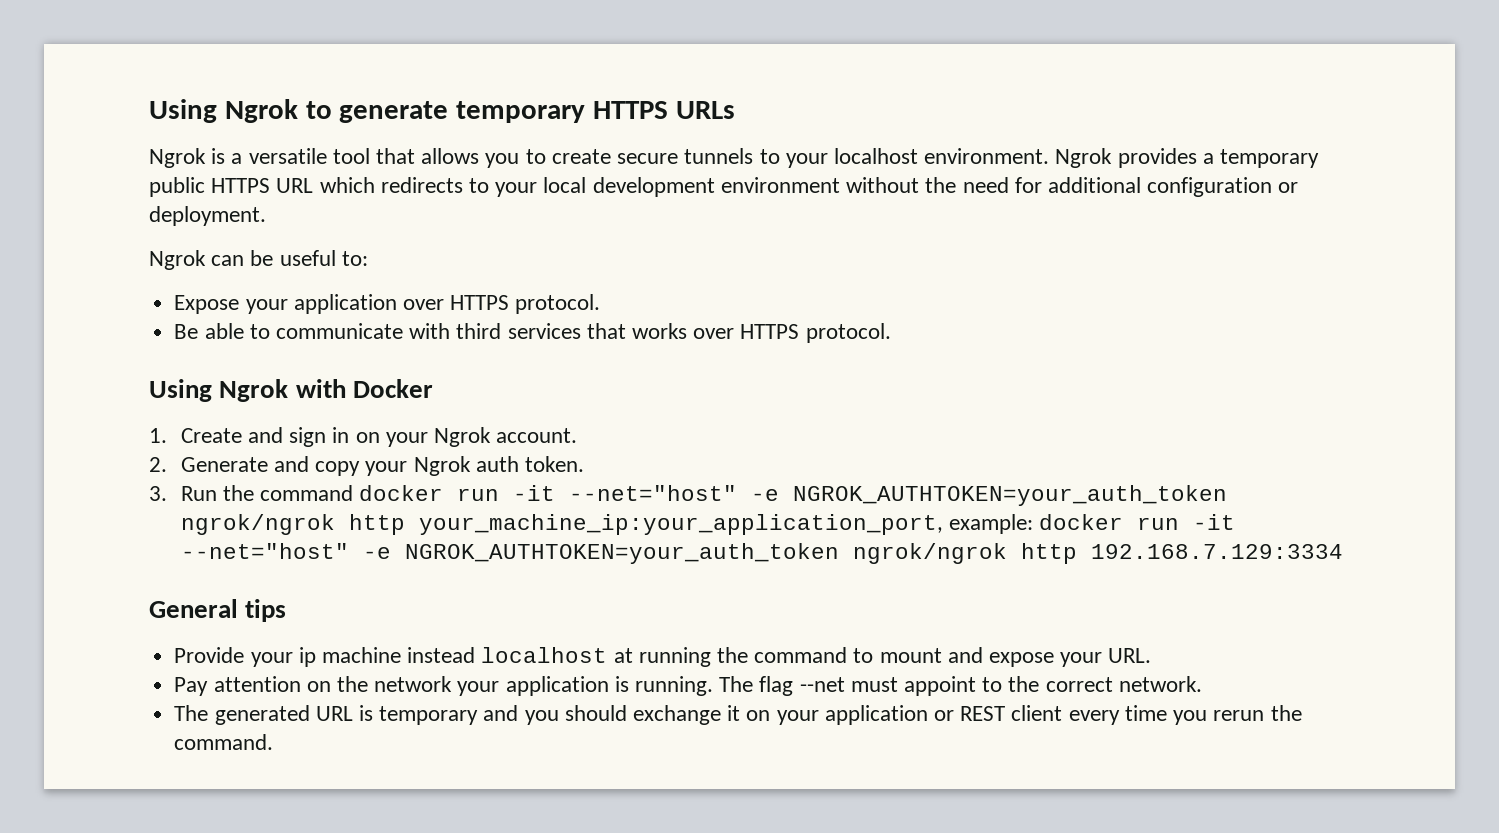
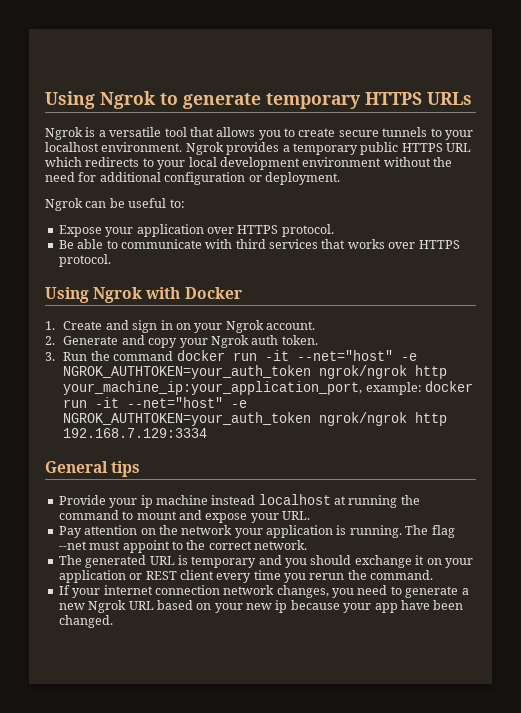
+ If your internet connection network changes, you need to generate a new Ngrok URL based on your new ip because your app have been changed.

